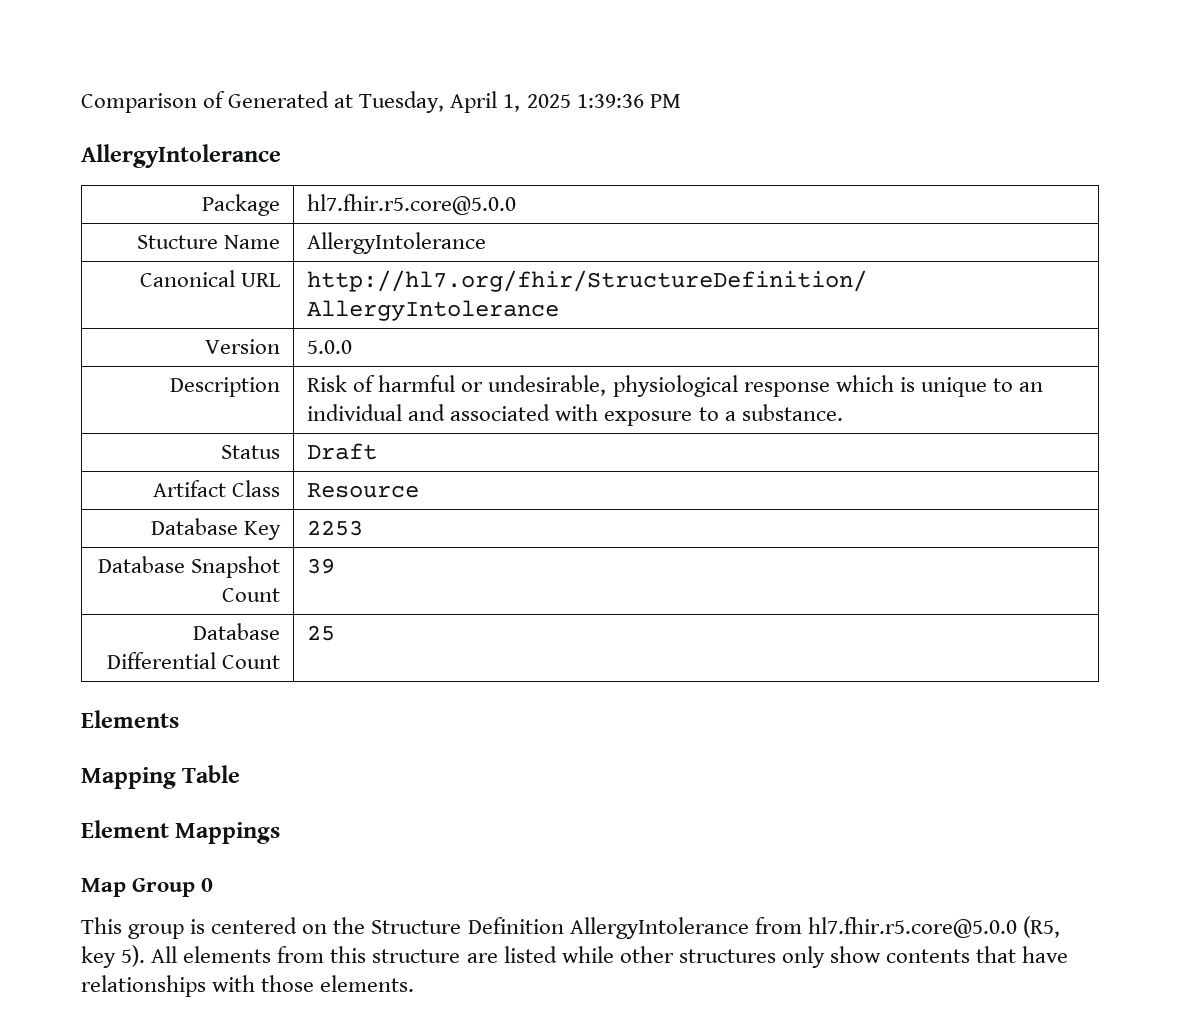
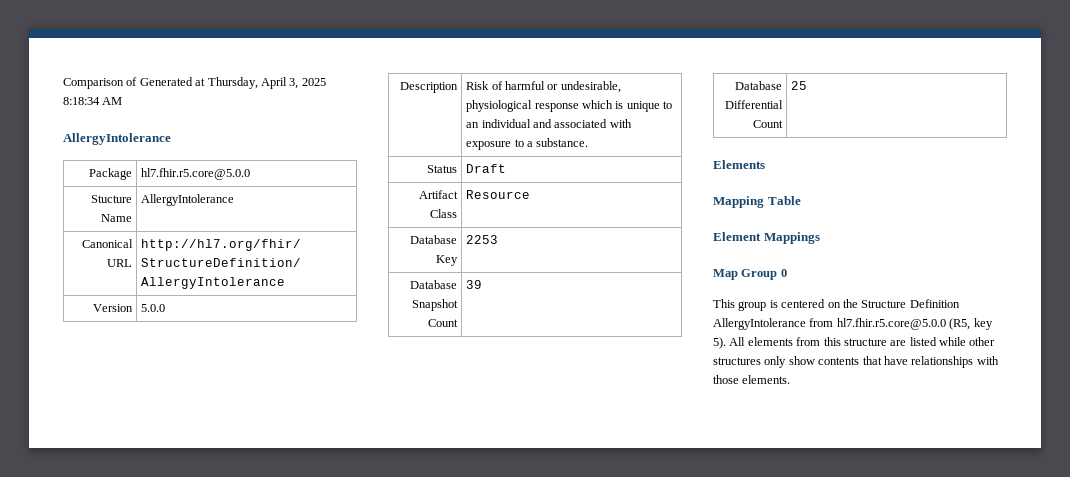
- Comparison of Generated at Tuesday, April 1, 2025 1:39:36 PM
+ Comparison of Generated at Thursday, April 3, 2025 8:18:34 AM

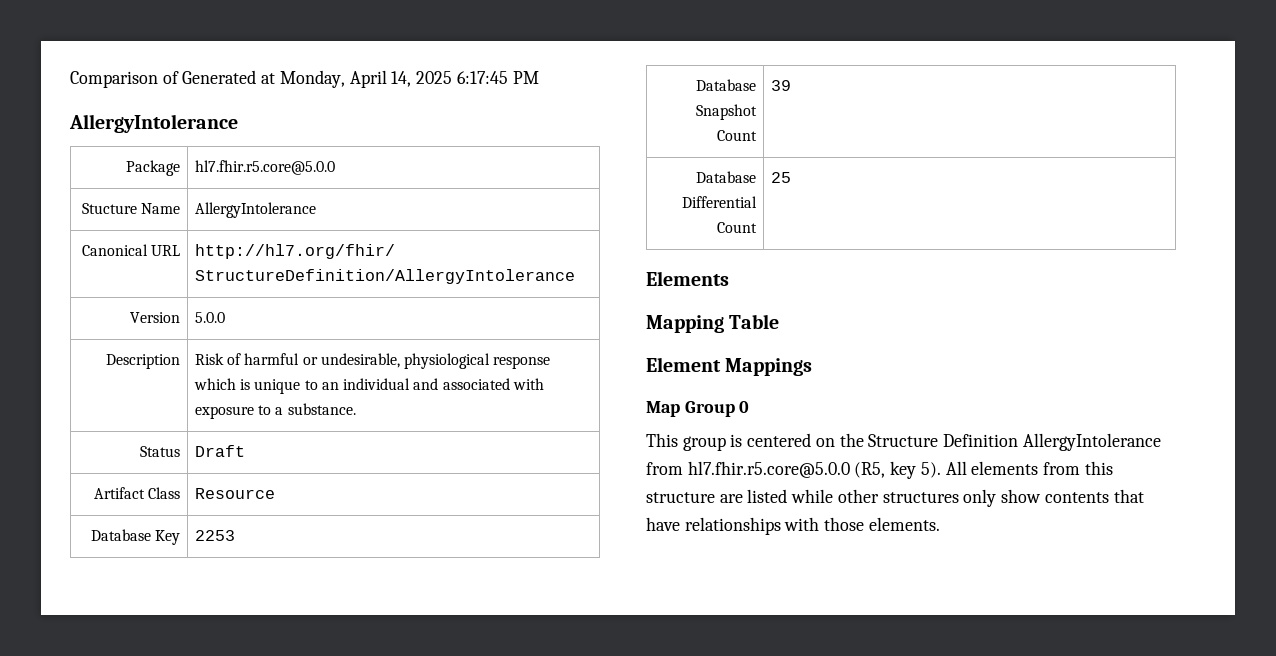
- Comparison of Generated at Thursday, April 3, 2025 8:18:34 AM
+ Comparison of Generated at Monday, April 14, 2025 6:17:45 PM

